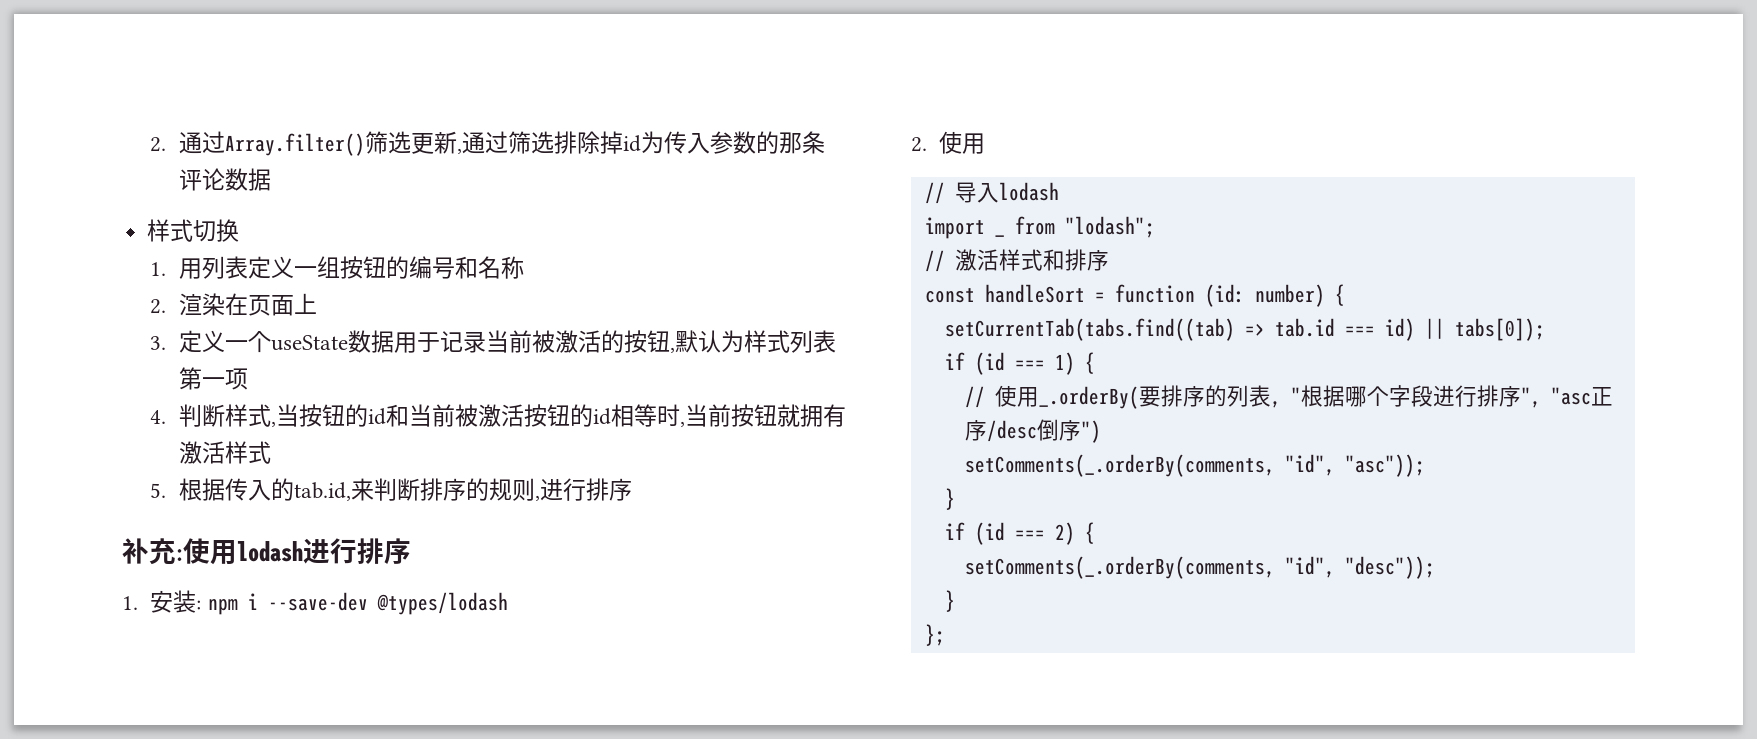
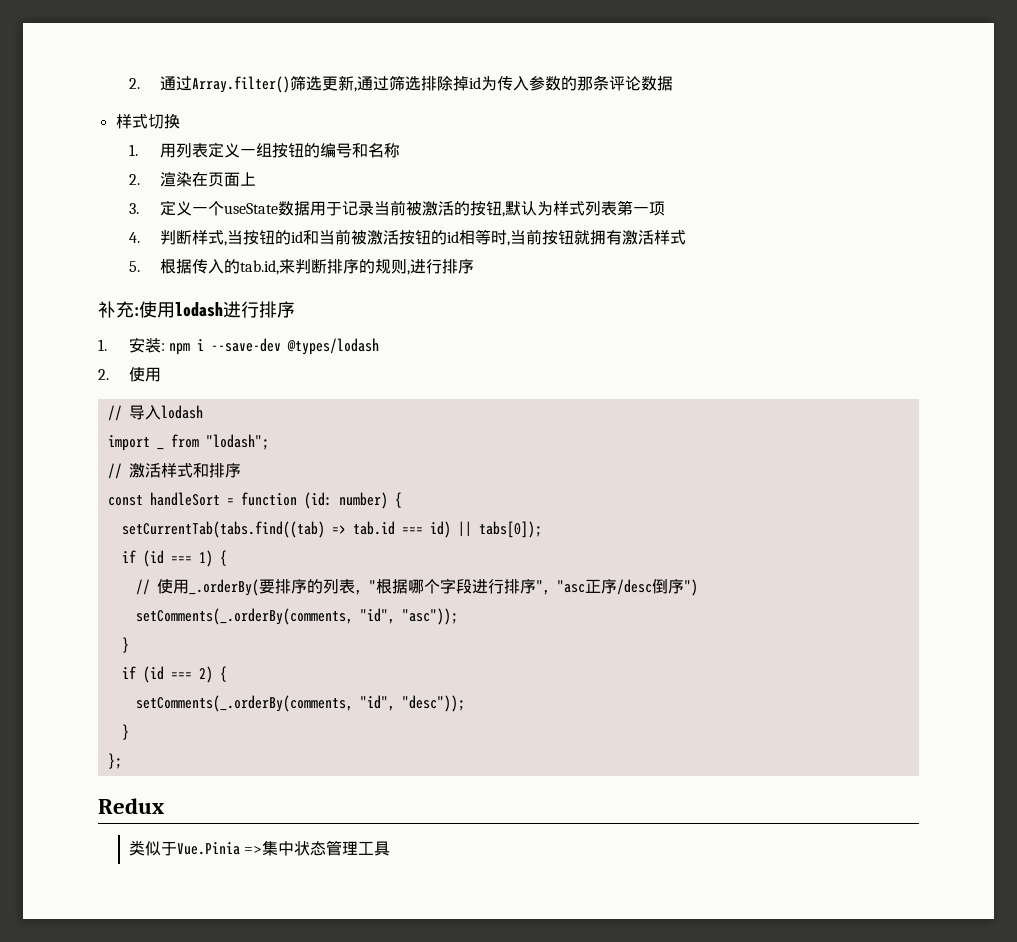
+ Redux
+ 类似于Vue.Pinia =>集中状态管理工具

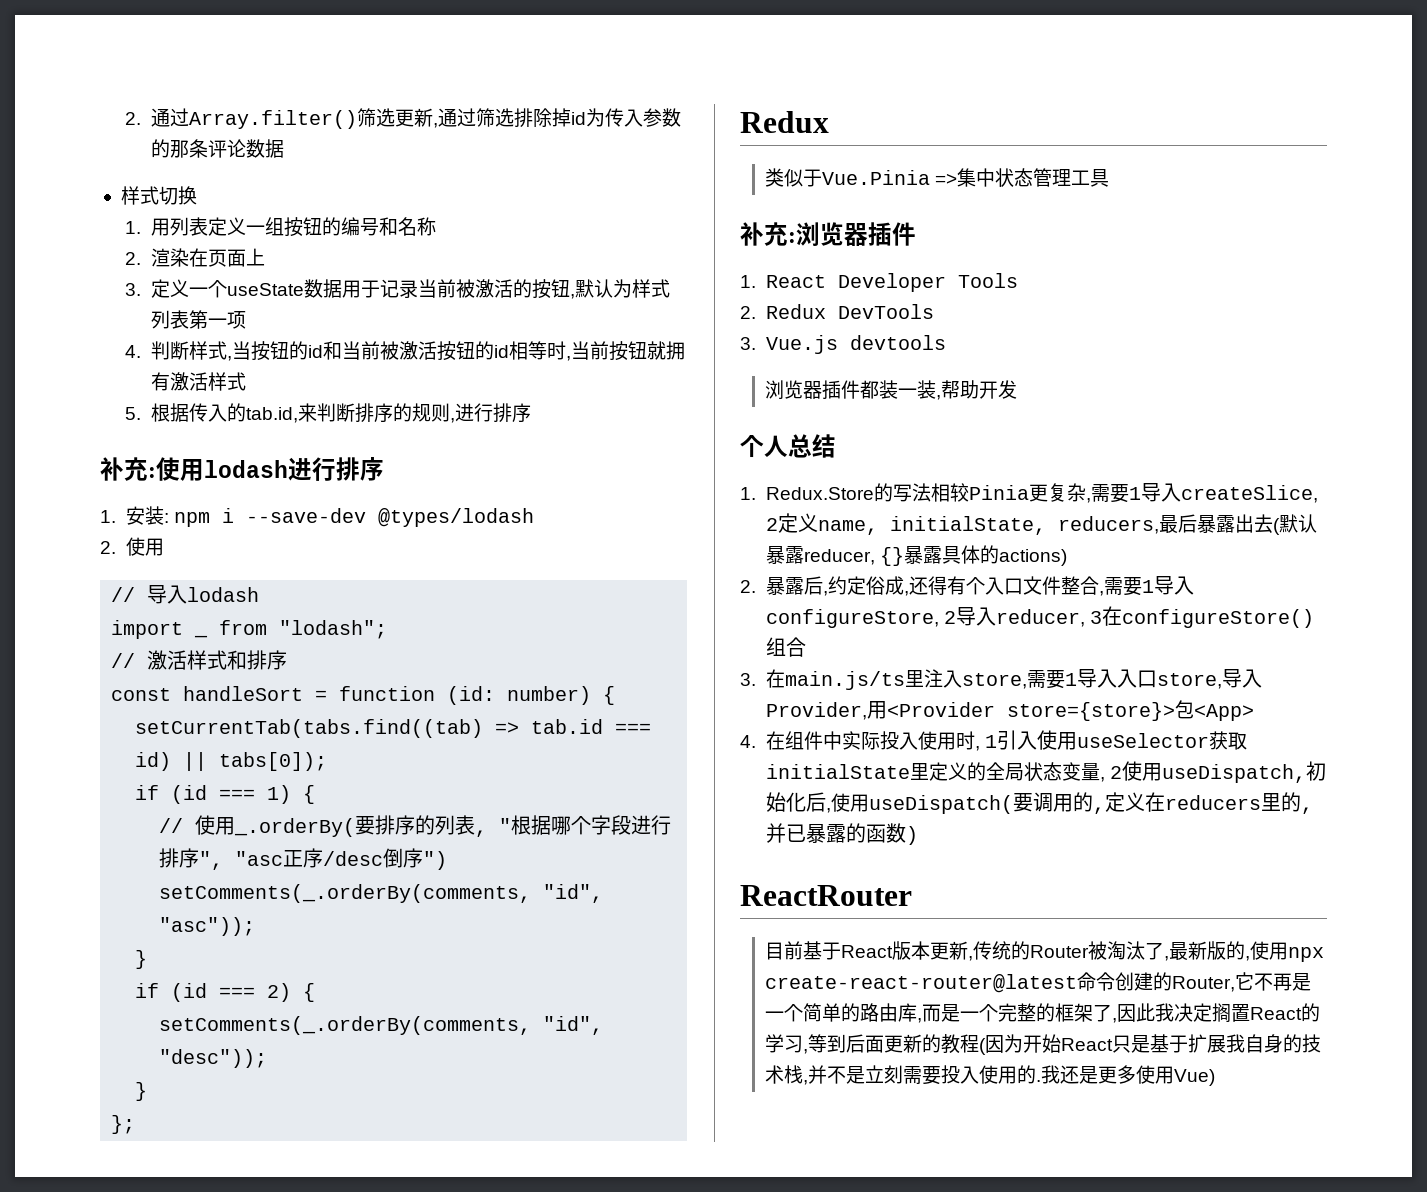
+ 补充:浏览器插件
+ 1. React Developer Tools
+ 2. Redux DevTools
+ 3. Vue.js devtools
+ 浏览器插件都装一装,帮助开发
+ 个人总结
+ 1. Redux.Store的写法相较Pinia更复杂,需要1导入createSlice, 2定义name, initialState, reducers,最后暴露出去(默认暴露reducer, {}暴露具体的actions)
+ 2.暴露后,约定俗成,还得有个入口文件整合,需要1导入configureStore, 2导入reducer, 3在configureStore()组合
+ 3.在main.js/ts里注入store,需要1导入入口store,导入Provider,用<Provider store={store}>包<App>
+ 4.在组件中实际投入使用时, 1引入使用useSelector获取initialState里定义的全局状态变量, 2使用useDispatch,初始化后,使用useDispatch(要调用的,定义在reducers里的,并已暴露的函数)
+ ReactRouter
+ 目前基于React版本更新,传统的Router被淘汰了,最新版的,使用npx create-react-router@latest命令创建的Router,它不再是一个简单的路由库,而是一个完整的框架了,因此我决定搁置React的学习,等到后面更新的教程(因为开始React只是基于扩展我自身的技术栈,并不是立刻需要投入使用的.我还是更多使用Vue)

